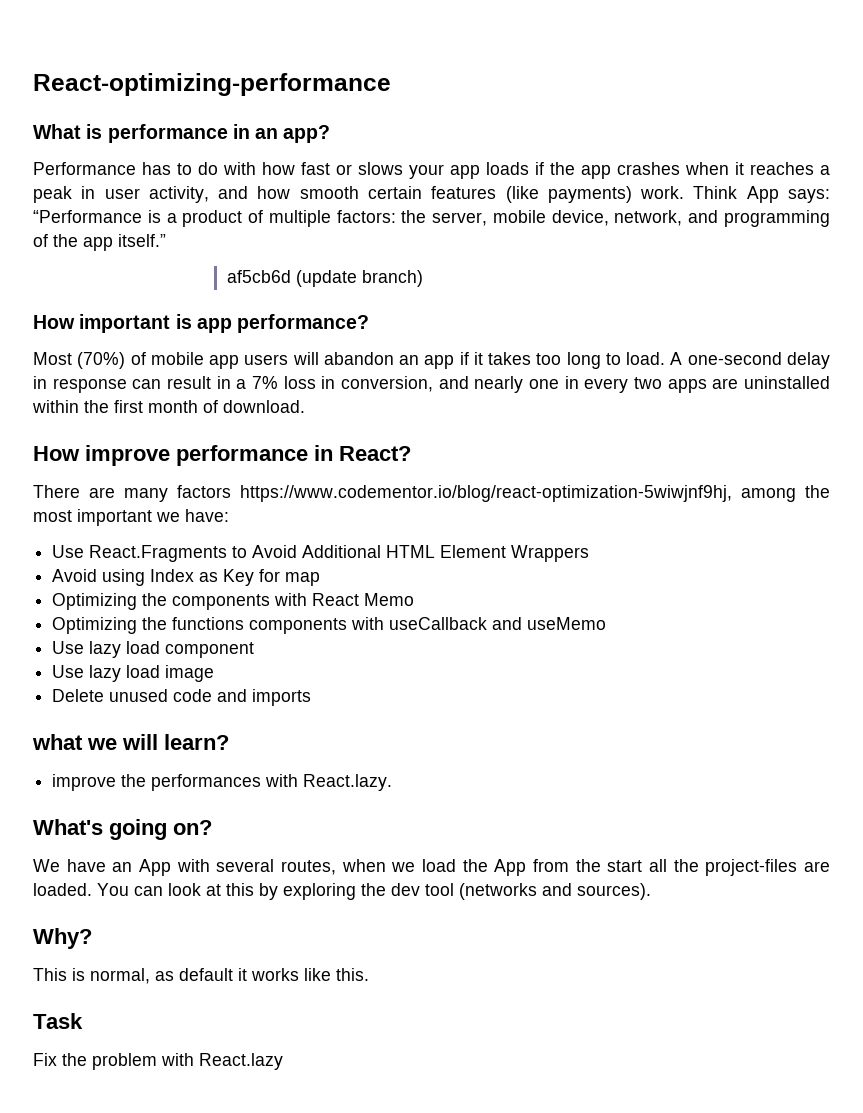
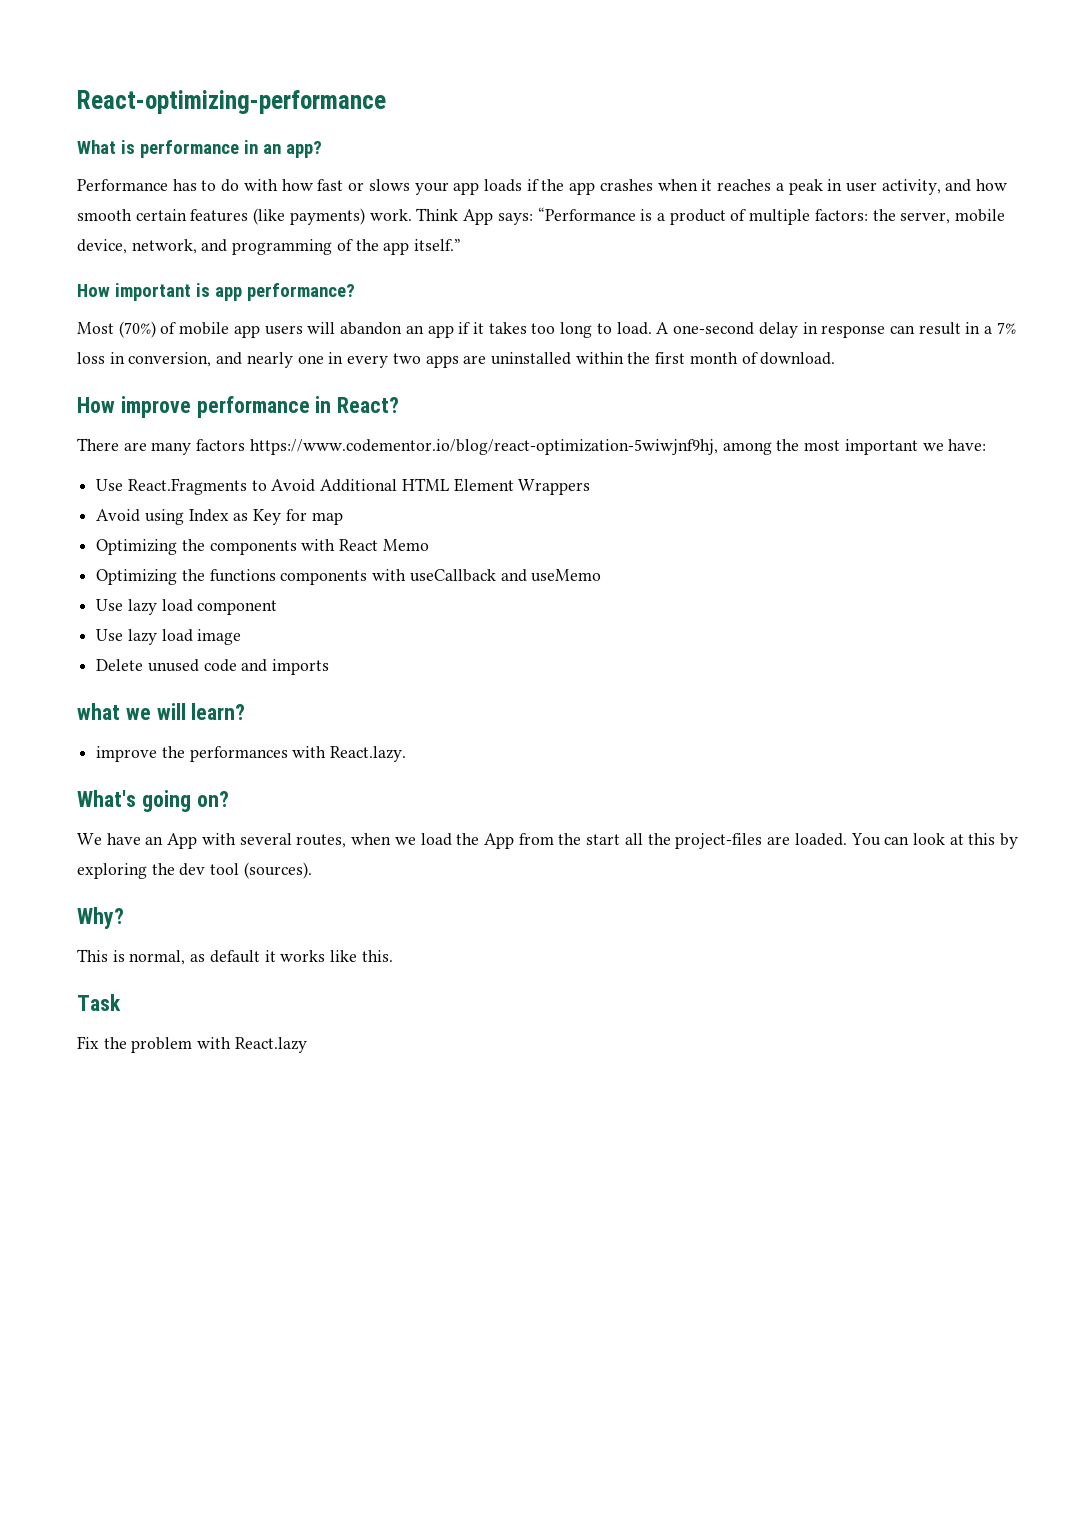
- af5cb6d (update branch)
- You can look at this by exploring the dev tool (networks and sources).
+ You can look at this by exploring the dev tool (sources).

